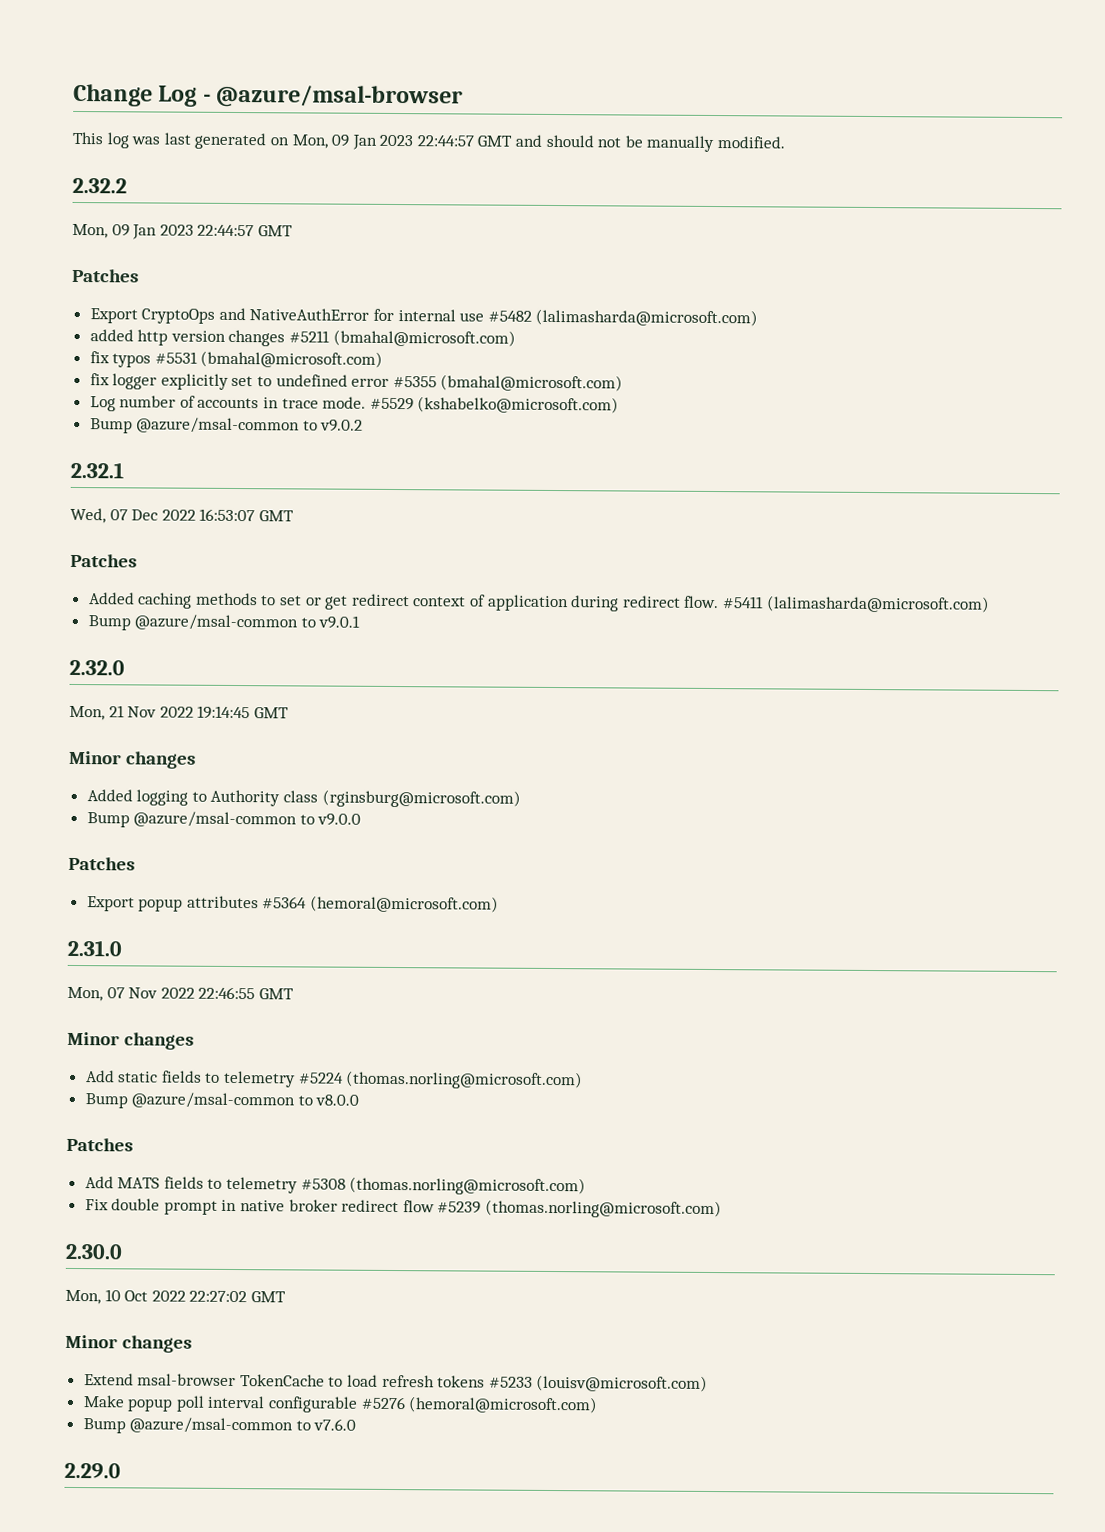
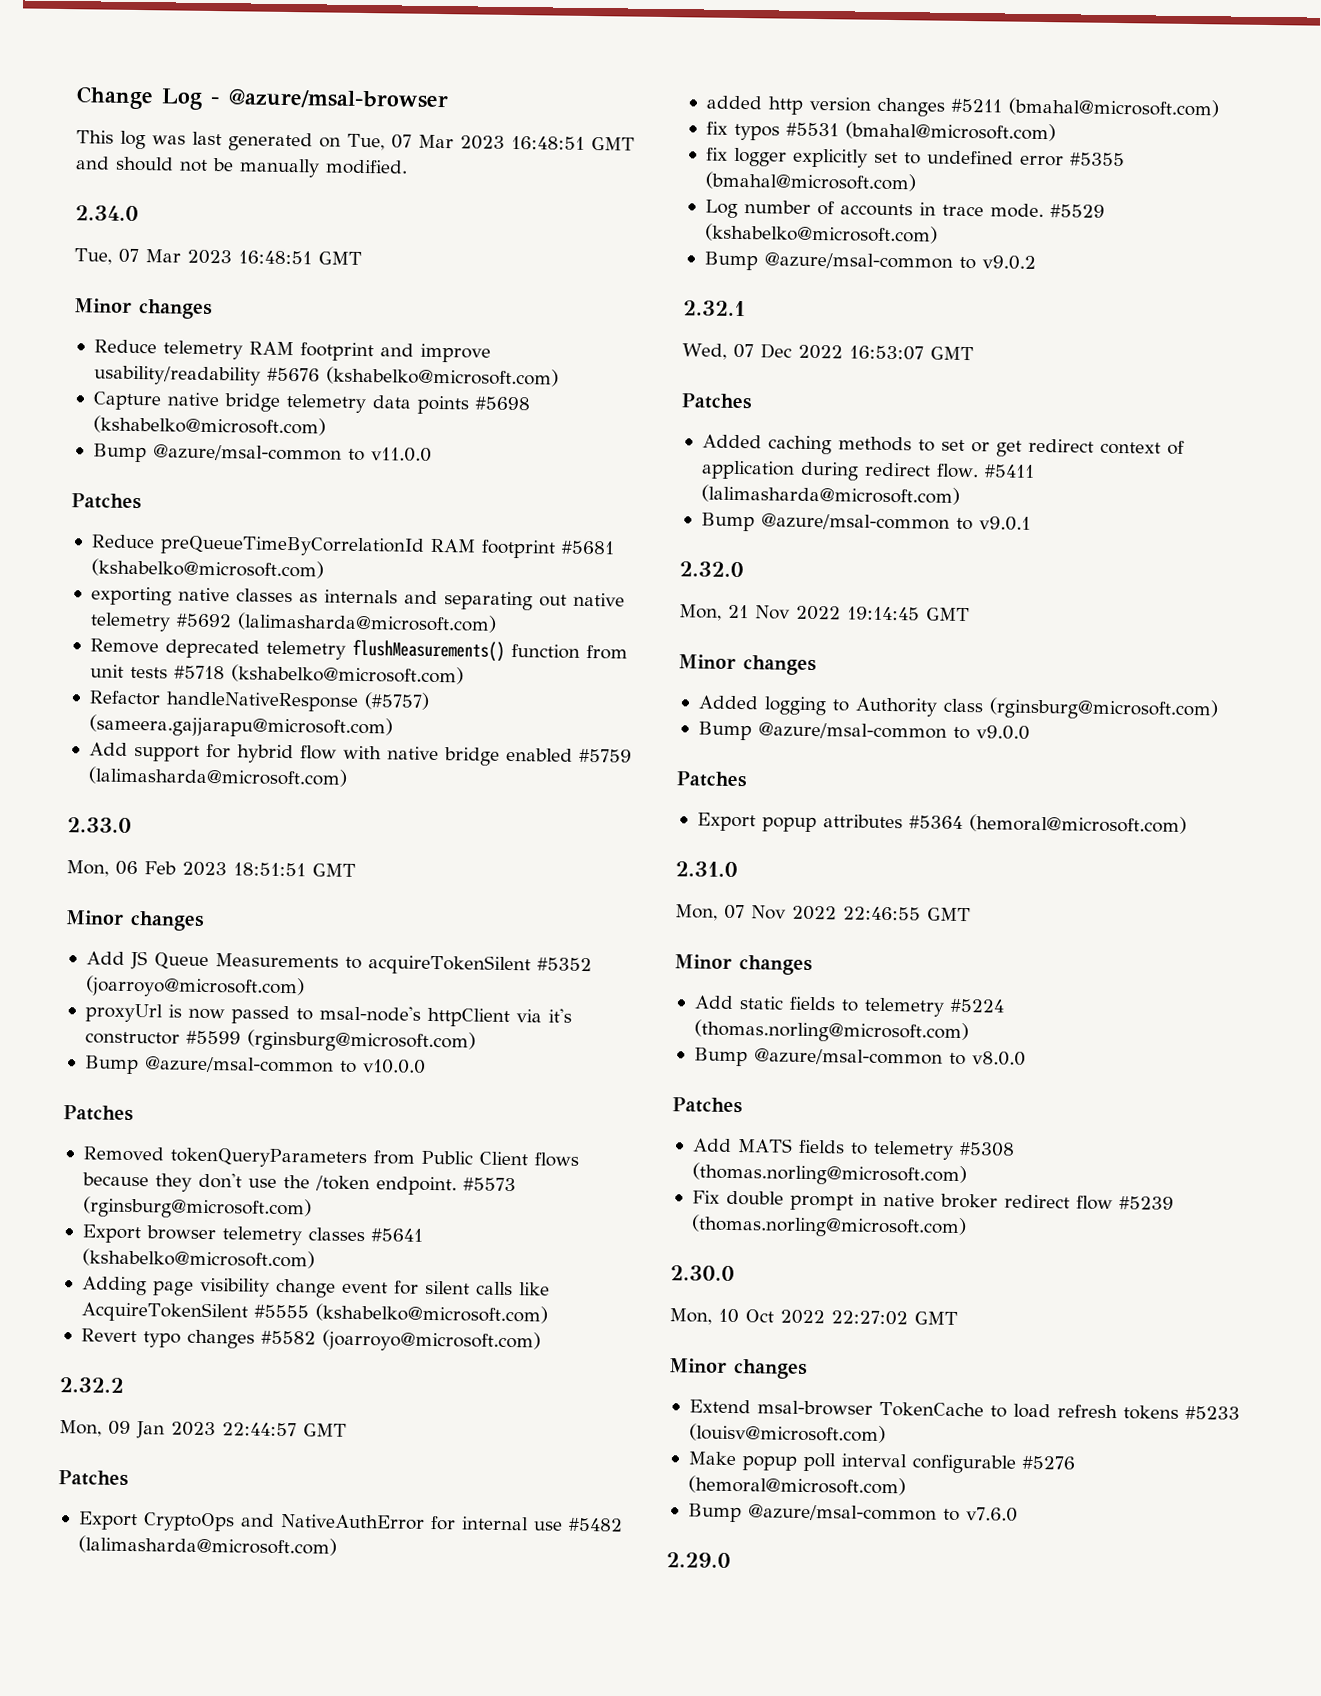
- This log was last generated on Mon, 09 Jan 2023 22:44:57 GMT and should not be manually modified.
+ This log was last generated on Tue, 07 Mar 2023 16:48:51 GMT and should not be manually modified.
+ 2.34.0
+ Tue, 07 Mar 2023 16:48:51 GMT
+ Minor changes
+ Reduce telemetry RAM footprint and improve usability/readability #5676 (kshabelko@microsoft.com)
+ Capture native bridge telemetry data points #5698 (kshabelko@microsoft.com)
+ Bump @azure/msal-common to v11.0.0
+ Patches
+ Reduce preQueueTimeByCorrelationId RAM footprint #5681 (kshabelko@microsoft.com)
+ exporting native classes as internals and separating out native telemetry #5692 (lalimasharda@microsoft.com)
+ Remove deprecated telemetry flushMeasurements() function from unit tests #5718 (kshabelko@microsoft.com)
+ Refactor handleNativeResponse (#5757) (sameera.gajjarapu@microsoft.com)
+ Add support for hybrid flow with native bridge enabled #5759 (lalimasharda@microsoft.com)
+ 2.33.0
+ Mon, 06 Feb 2023 18:51:51 GMT
+ Minor changes
+ Add JS Queue Measurements to acquireTokenSilent #5352 (joarroyo@microsoft.com)
+ proxyUrl is now passed to msal-node's httpClient via it's constructor #5599 (rginsburg@microsoft.com)
+ Bump @azure/msal-common to v10.0.0
+ Patches
+ Removed tokenQueryParameters from Public Client flows because they don't use the /token endpoint. #5573 (rginsburg@microsoft.com)
+ Export browser telemetry classes #5641 (kshabelko@microsoft.com)
+ Adding page visibility change event for silent calls like AcquireTokenSilent #5555 (kshabelko@microsoft.com)
+ Revert typo changes #5582 (joarroyo@microsoft.com)

